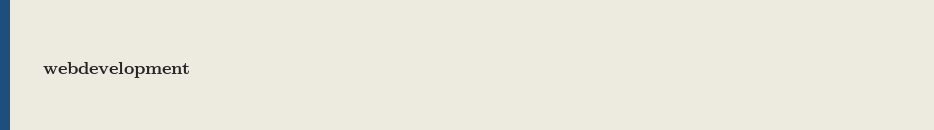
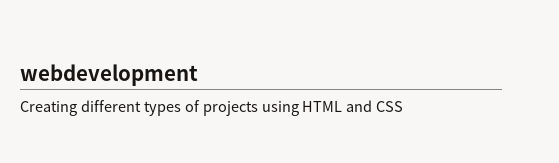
+ Creating different types of projects using HTML and CSS

